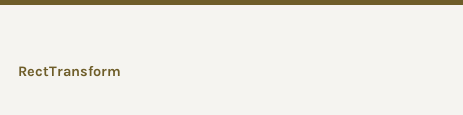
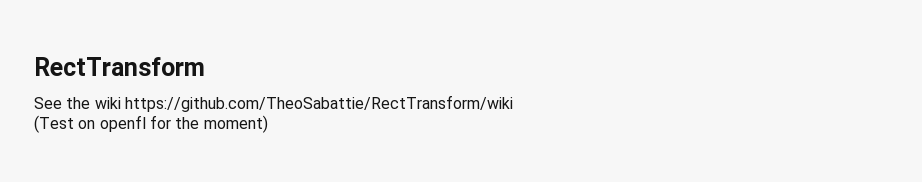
+ See the wiki https://github.com/TheoSabattie/RectTransform/wiki
+ (Test on openfl for the moment)

